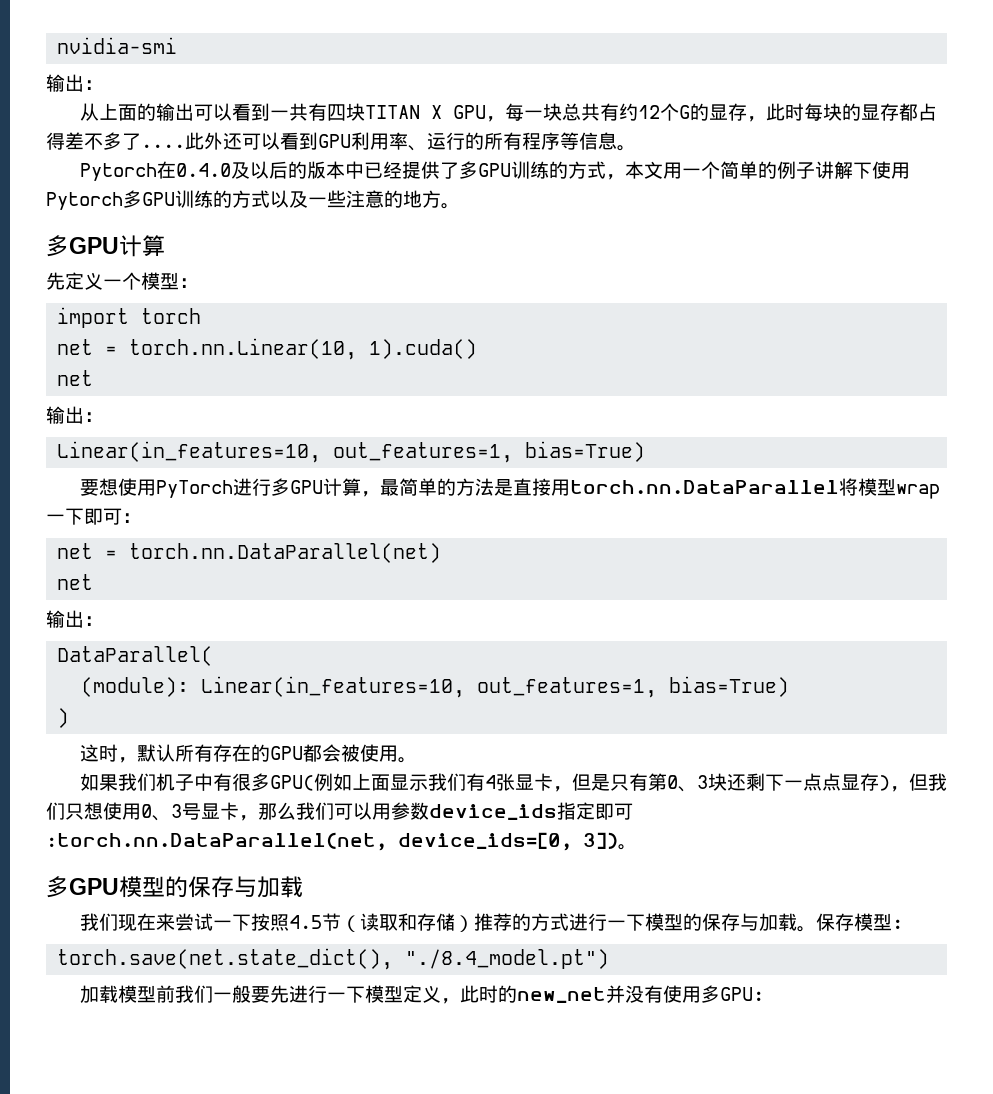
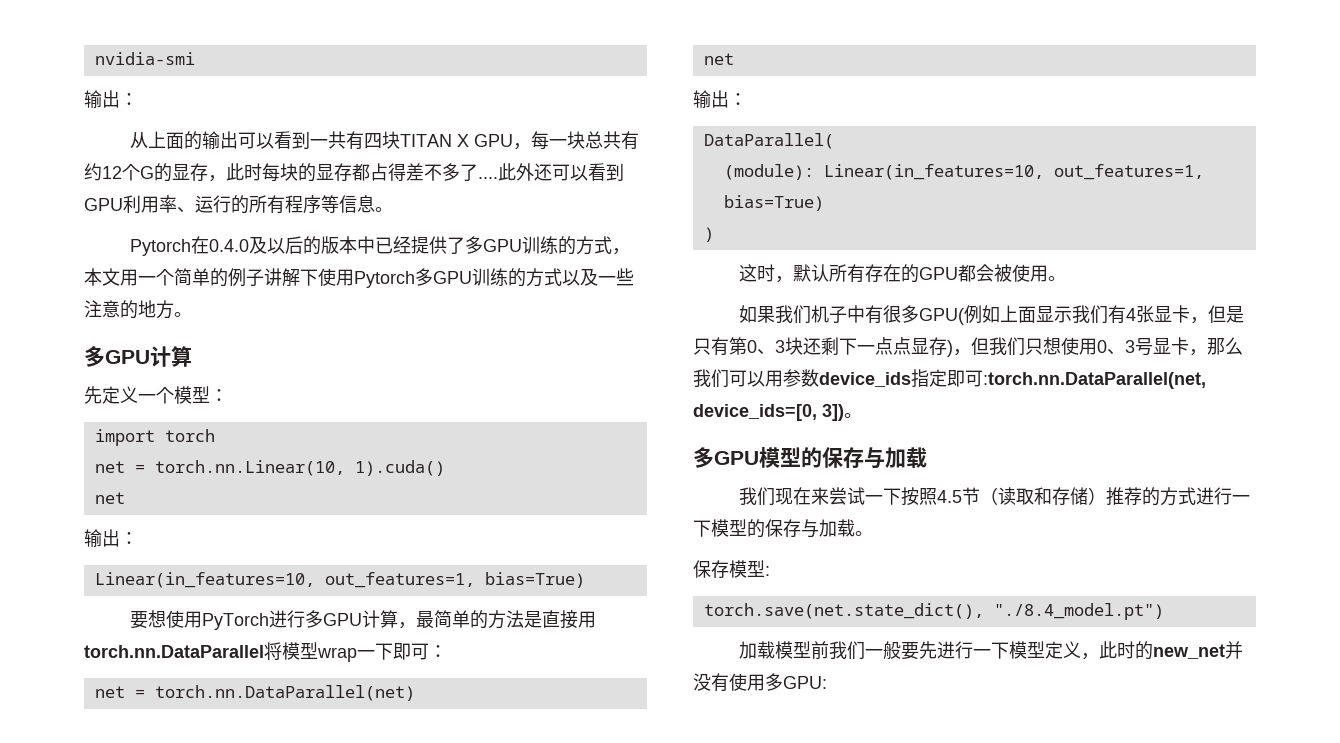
- 我们现在来尝试一下按照4.5节（读取和存储）推荐的方式进行一下模型的保存与加载。保存模型:
+ 我们现在来尝试一下按照4.5节（读取和存储）推荐的方式进行一下模型的保存与加载。
+ 保存模型:

